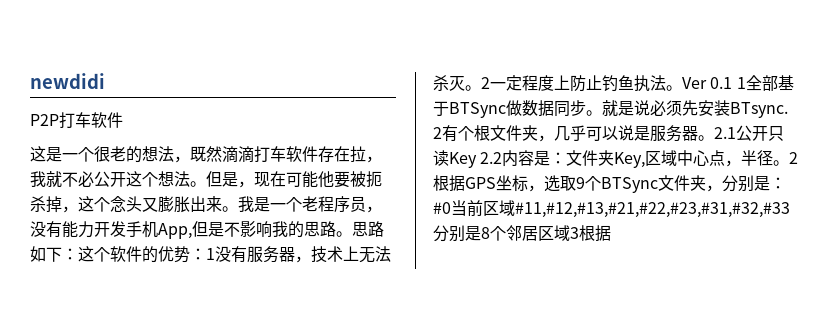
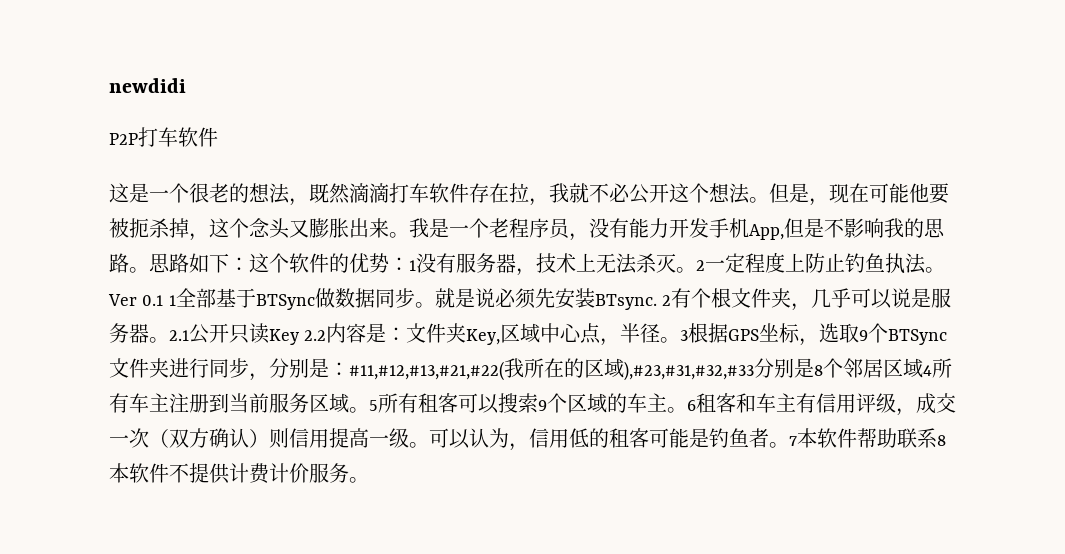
- 2根据GPS坐标，选取9个BTSync文件夹，分别是：#0当前区域#11,#12,#13,#21,#22,#23,#31,#32,#33分别是8个邻居区域3根据
+ 3根据GPS坐标，选取9个BTSync文件夹进行同步，分别是：#11,#12,#13,#21,#22(我所在的区域),#23,#31,#32,#33分别是8个邻居区域4所有车主注册到当前服务区域。5所有租客可以搜索9个区域的车主。6租客和车主有信用评级，成交一次（双方确认）则信用提高一级。可以认为，信用低的租客可能是钓鱼者。7本软件帮助联系8本软件不提供计费计价服务。

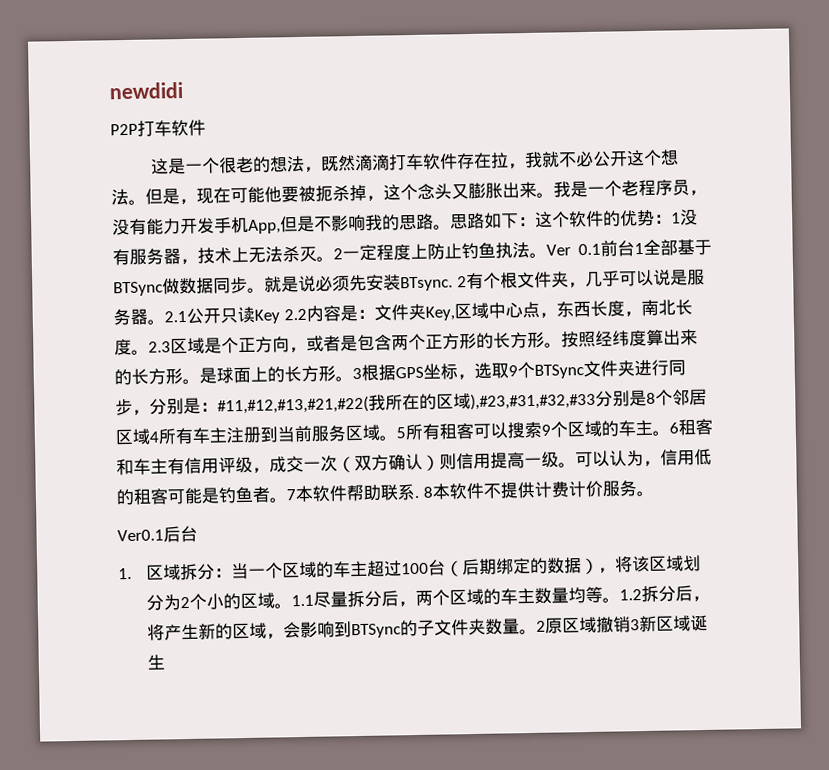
- Ver 0.1 1全部基于BTSync做数据同步。
+ Ver 0.1前台1全部基于BTSync做数据同步。
- 2.1公开只读Key 2.2内容是：文件夹Key,区域中心点，半径。
+ 2.1公开只读Key 2.2内容是：文件夹Key,区域中心点，东西长度，南北长度。2.3区域是个正方向，或者是包含两个正方形的长方形。按照经纬度算出来的长方形。是球面上的长方形。
- 7本软件帮助联系8本软件不提供计费计价服务。
+ 7本软件帮助联系. 8本软件不提供计费计价服务。
+ Ver0.1后台
+ 1.区域拆分：当一个区域的车主超过100台（后期绑定的数据），将该区域划分为2个小的区域。1.1尽量拆分后，两个区域的车主数量均等。1.2拆分后，将产生新的区域，会影响到BTSync的子文件夹数量。2原区域撤销3新区域诞生

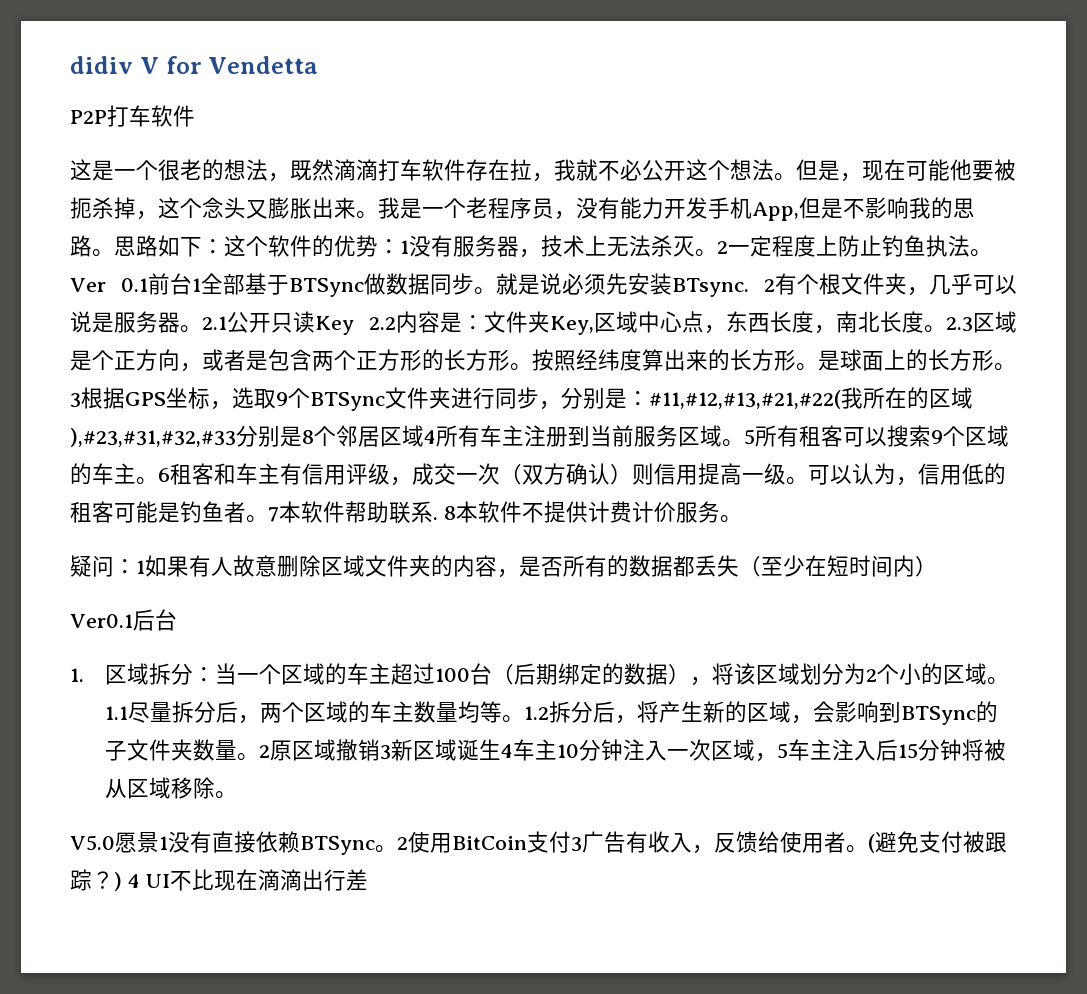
- newdidi
+ didiv V for Vendetta
+ 疑问：1如果有人故意删除区域文件夹的内容，是否所有的数据都丢失（至少在短时间内）
- 2原区域撤销3新区域诞生
+ 2原区域撤销3新区域诞生4车主10分钟注入一次区域，5车主注入后15分钟将被从区域移除。
+ V5.0愿景1没有直接依赖BTSync。2使用BitCoin支付3广告有收入，反馈给使用者。(避免支付被跟踪？) 4 UI不比现在滴滴出行差

